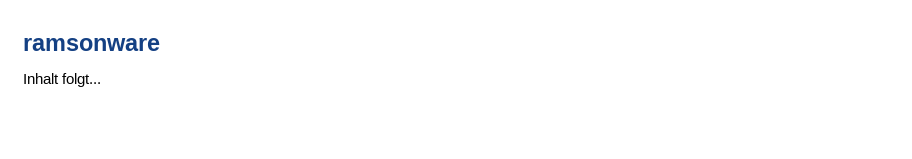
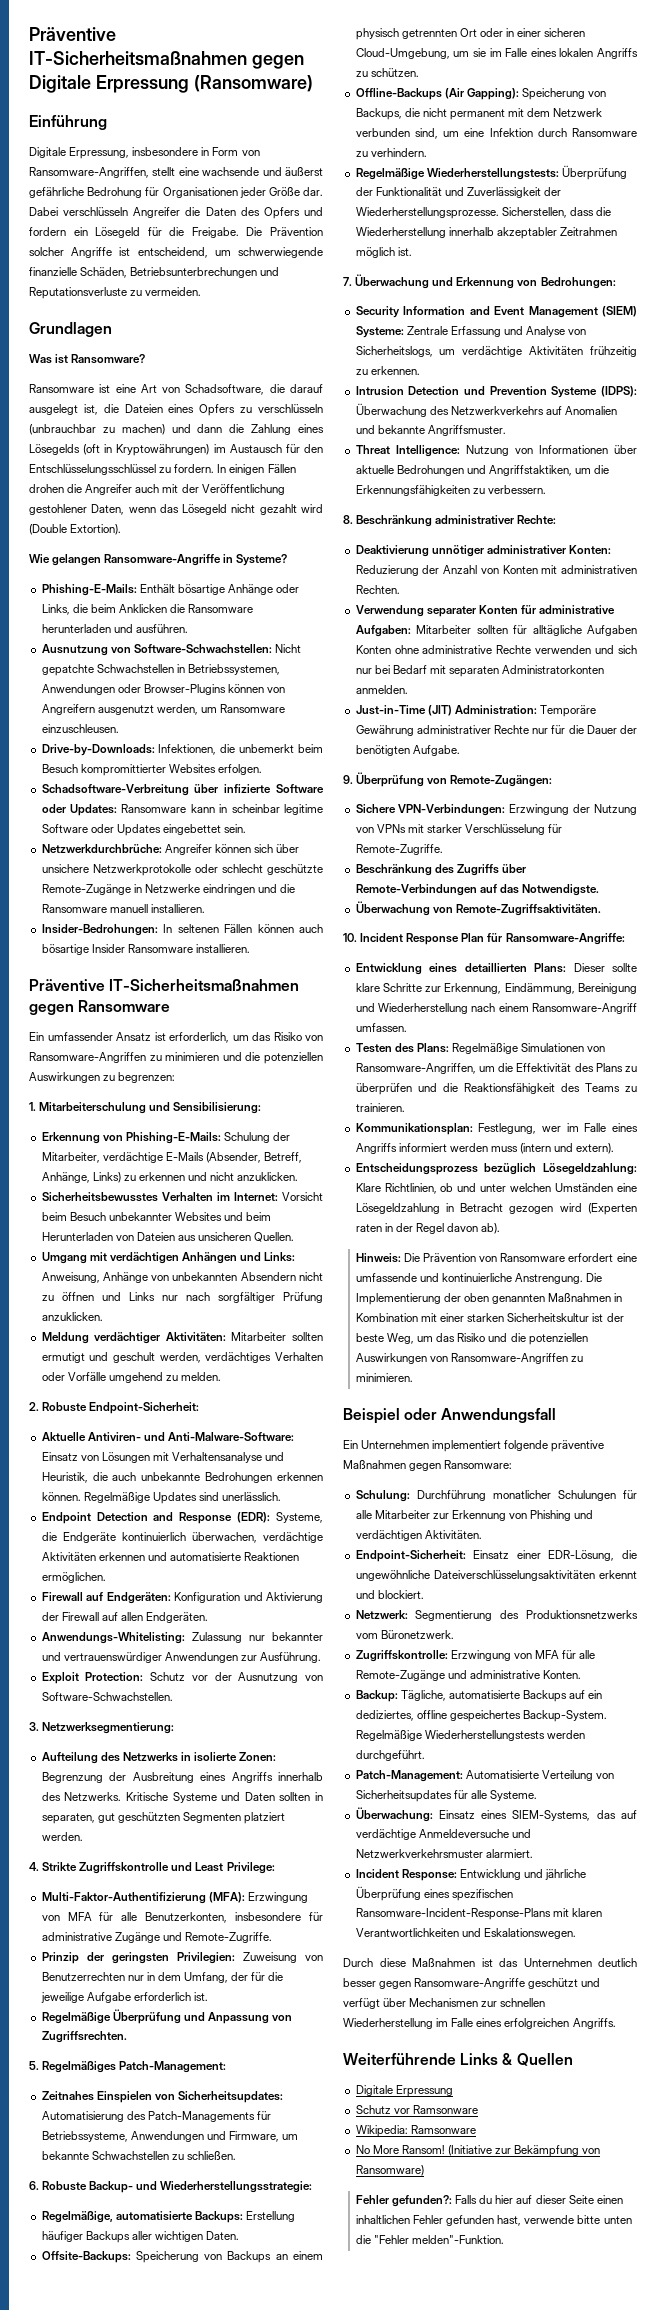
- ramsonware
- Inhalt folgt...
+ Präventive IT-Sicherheitsmaßnahmen gegen Digitale Erpressung (Ransomware)
+ Einführung
+ Digitale Erpressung, insbesondere in Form von Ransomware-Angriffen, stellt eine wachsende und äußerst gefährliche Bedrohung für Organisationen jeder Größe dar. Dabei verschlüsseln Angreifer die Daten des Opfers und fordern ein Lösegeld für die Freigabe. Die Prävention solcher Angriffe ist entscheidend, um schwerwiegende finanzielle Schäden, Betriebsunterbrechungen und Reputationsverluste zu vermeiden.
+ Grundlagen
+ Was ist Ransomware?
+ Ransomware ist eine Art von Schadsoftware, die darauf ausgelegt ist, die Dateien eines Opfers zu verschlüsseln (unbrauchbar zu machen) und dann die Zahlung eines Lösegelds (oft in Kryptowährungen) im Austausch für den Entschlüsselungsschlüssel zu fordern. In einigen Fällen drohen die Angreifer auch mit der Veröffentlichung gestohlener Daten, wenn das Lösegeld nicht gezahlt wird (Double Extortion).
+ Wie gelangen Ransomware-Angriffe in Systeme?
+ Phishing-E-Mails: Enthält bösartige Anhänge oder Links, die beim Anklicken die Ransomware herunterladen und ausführen.
+ Ausnutzung von Software-Schwachstellen: Nicht gepatchte Schwachstellen in Betriebssystemen, Anwendungen oder Browser-Plugins können von Angreifern ausgenutzt werden, um Ransomware einzuschleusen.
+ Drive-by-Downloads: Infektionen, die unbemerkt beim Besuch kompromittierter Websites erfolgen.
+ Schadsoftware-Verbreitung über infizierte Software oder Updates: Ransomware kann in scheinbar legitime Software oder Updates eingebettet sein.
+ Netzwerkdurchbrüche: Angreifer können sich über unsichere Netzwerkprotokolle oder schlecht geschützte Remote-Zugänge in Netzwerke eindringen und die Ransomware manuell installieren.
+ Insider-Bedrohungen: In seltenen Fällen können auch bösartige Insider Ransomware installieren.
+ Präventive IT-Sicherheitsmaßnahmen gegen Ransomware
+ Ein umfassender Ansatz ist erforderlich, um das Risiko von Ransomware-Angriffen zu minimieren und die potenziellen Auswirkungen zu begrenzen:
+ 1. Mitarbeiterschulung und Sensibilisierung:
+ Erkennung von Phishing-E-Mails: Schulung der Mitarbeiter, verdächtige E-Mails (Absender, Betreff, Anhänge, Links) zu erkennen und nicht anzuklicken.
+ Sicherheitsbewusstes Verhalten im Internet: Vorsicht beim Besuch unbekannter Websites und beim Herunterladen von Dateien aus unsicheren Quellen.
+ Umgang mit verdächtigen Anhängen und Links: Anweisung, Anhänge von unbekannten Absendern nicht zu öffnen und Links nur nach sorgfältiger Prüfung anzuklicken.
+ Meldung verdächtiger Aktivitäten: Mitarbeiter sollten ermutigt und geschult werden, verdächtiges Verhalten oder Vorfälle umgehend zu melden.
+ 2. Robuste Endpoint-Sicherheit:
+ Aktuelle Antiviren- und Anti-Malware-Software: Einsatz von Lösungen mit Verhaltensanalyse und Heuristik, die auch unbekannte Bedrohungen erkennen können. Regelmäßige Updates sind unerlässlich.
+ Endpoint Detection and Response (EDR): Systeme, die Endgeräte kontinuierlich überwachen, verdächtige Aktivitäten erkennen und automatisierte Reaktionen ermöglichen.
+ Firewall auf Endgeräten: Konfiguration und Aktivierung der Firewall auf allen Endgeräten.
+ Anwendungs-Whitelisting: Zulassung nur bekannter und vertrauenswürdiger Anwendungen zur Ausführung.
+ Exploit Protection: Schutz vor der Ausnutzung von Software-Schwachstellen.
+ 3. Netzwerksegmentierung:
+ Aufteilung des Netzwerks in isolierte Zonen: Begrenzung der Ausbreitung eines Angriffs innerhalb des Netzwerks. Kritische Systeme und Daten sollten in separaten, gut geschützten Segmenten platziert werden.
+ 4. Strikte Zugriffskontrolle und Least Privilege:
+ Multi-Faktor-Authentifizierung (MFA): Erzwingung von MFA für alle Benutzerkonten, insbesondere für administrative Zugänge und Remote-Zugriffe.
+ Prinzip der geringsten Privilegien: Zuweisung von Benutzerrechten nur in dem Umfang, der für die jeweilige Aufgabe erforderlich ist.
+ Regelmäßige Überprüfung und Anpassung von Zugriffsrechten.
+ 5. Regelmäßiges Patch-Management:
+ Zeitnahes Einspielen von Sicherheitsupdates: Automatisierung des Patch-Managements für Betriebssysteme, Anwendungen und Firmware, um bekannte Schwachstellen zu schließen.
+ 6. Robuste Backup- und Wiederherstellungsstrategie:
+ Regelmäßige, automatisierte Backups: Erstellung häufiger Backups aller wichtigen Daten.
+ Offsite-Backups: Speicherung von Backups an einem physisch getrennten Ort oder in einer sicheren Cloud-Umgebung, um sie im Falle eines lokalen Angriffs zu schützen.
+ Offline-Backups (Air Gapping): Speicherung von Backups, die nicht permanent mit dem Netzwerk verbunden sind, um eine Infektion durch Ransomware zu verhindern.
+ Regelmäßige Wiederherstellungstests: Überprüfung der Funktionalität und Zuverlässigkeit der Wiederherstellungsprozesse. Sicherstellen, dass die Wiederherstellung innerhalb akzeptabler Zeitrahmen möglich ist.
+ 7. Überwachung und Erkennung von Bedrohungen:
+ Security Information and Event Management (SIEM) Systeme: Zentrale Erfassung und Analyse von Sicherheitslogs, um verdächtige Aktivitäten frühzeitig zu erkennen.
+ Intrusion Detection und Prevention Systeme (IDPS): Überwachung des Netzwerkverkehrs auf Anomalien und bekannte Angriffsmuster.
+ Threat Intelligence: Nutzung von Informationen über aktuelle Bedrohungen und Angriffstaktiken, um die Erkennungsfähigkeiten zu verbessern.
+ 8. Beschränkung administrativer Rechte:
+ Deaktivierung unnötiger administrativer Konten: Reduzierung der Anzahl von Konten mit administrativen Rechten.
+ Verwendung separater Konten für administrative Aufgaben: Mitarbeiter sollten für alltägliche Aufgaben Konten ohne administrative Rechte verwenden und sich nur bei Bedarf mit separaten Administratorkonten anmelden.
+ Just-in-Time (JIT) Administration: Temporäre Gewährung administrativer Rechte nur für die Dauer der benötigten Aufgabe.
+ 9. Überprüfung von Remote-Zugängen:
+ Sichere VPN-Verbindungen: Erzwingung der Nutzung von VPNs mit starker Verschlüsselung für Remote-Zugriffe.
+ Beschränkung des Zugriffs über Remote-Verbindungen auf das Notwendigste.
+ Überwachung von Remote-Zugriffsaktivitäten.
+ 10. Incident Response Plan für Ransomware-Angriffe:
+ Entwicklung eines detaillierten Plans: Dieser sollte klare Schritte zur Erkennung, Eindämmung, Bereinigung und Wiederherstellung nach einem Ransomware-Angriff umfassen.
+ Testen des Plans: Regelmäßige Simulationen von Ransomware-Angriffen, um die Effektivität des Plans zu überprüfen und die Reaktionsfähigkeit des Teams zu trainieren.
+ Kommunikationsplan: Festlegung, wer im Falle eines Angriffs informiert werden muss (intern und extern).
+ Entscheidungsprozess bezüglich Lösegeldzahlung: Klare Richtlinien, ob und unter welchen Umständen eine Lösegeldzahlung in Betracht gezogen wird (Experten raten in der Regel davon ab).
+ Hinweis: Die Prävention von Ransomware erfordert eine umfassende und kontinuierliche Anstrengung. Die Implementierung der oben genannten Maßnahmen in Kombination mit einer starken Sicherheitskultur ist der beste Weg, um das Risiko und die potenziellen Auswirkungen von Ransomware-Angriffen zu minimieren.
+ Beispiel oder Anwendungsfall
+ Ein Unternehmen implementiert folgende präventive Maßnahmen gegen Ransomware:
+ Schulung: Durchführung monatlicher Schulungen für alle Mitarbeiter zur Erkennung von Phishing und verdächtigen Aktivitäten.
+ Endpoint-Sicherheit: Einsatz einer EDR-Lösung, die ungewöhnliche Dateiverschlüsselungsaktivitäten erkennt und blockiert.
+ Netzwerk: Segmentierung des Produktionsnetzwerks vom Büronetzwerk.
+ Zugriffskontrolle: Erzwingung von MFA für alle Remote-Zugänge und administrative Konten.
+ Backup: Tägliche, automatisierte Backups auf ein dediziertes, offline gespeichertes Backup-System. Regelmäßige Wiederherstellungstests werden durchgeführt.
+ Patch-Management: Automatisierte Verteilung von Sicherheitsupdates für alle Systeme.
+ Überwachung: Einsatz eines SIEM-Systems, das auf verdächtige Anmeldeversuche und Netzwerkverkehrsmuster alarmiert.
+ Incident Response: Entwicklung und jährliche Überprüfung eines spezifischen Ransomware-Incident-Response-Plans mit klaren Verantwortlichkeiten und Eskalationswegen.
+ Durch diese Maßnahmen ist das Unternehmen deutlich besser gegen Ransomware-Angriffe geschützt und verfügt über Mechanismen zur schnellen Wiederherstellung im Falle eines erfolgreichen Angriffs.
+ Weiterführende Links & Quellen
+ Digitale Erpressung
+ Schutz vor Ramsonware
+ Wikipedia: Ramsonware
+ No More Ransom! (Initiative zur Bekämpfung von Ransomware)
+ Fehler gefunden?: Falls du hier auf dieser Seite einen inhaltlichen Fehler gefunden hast, verwende bitte unten die "Fehler melden"-Funktion.

